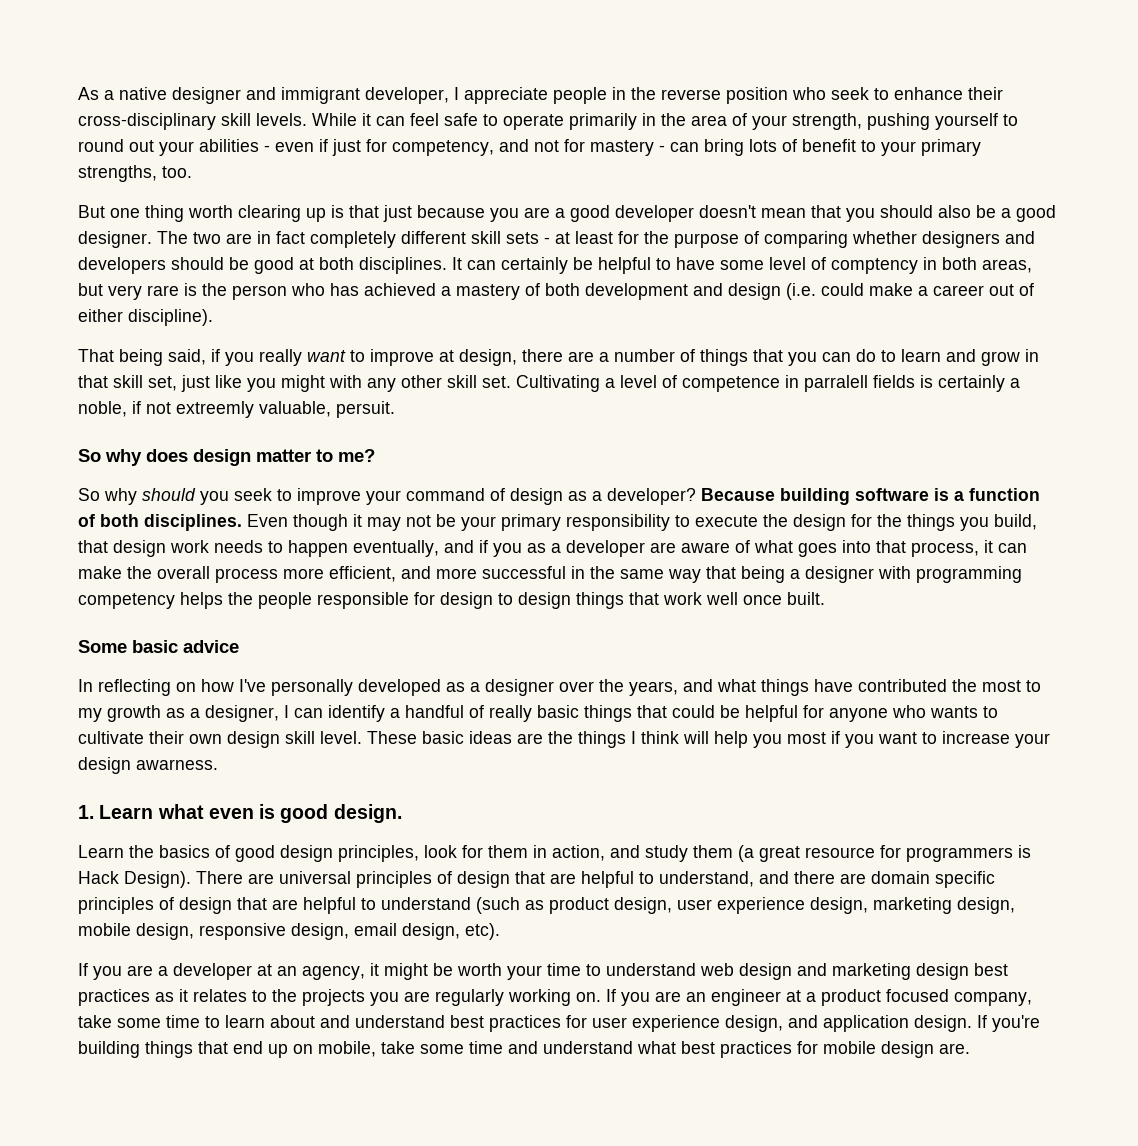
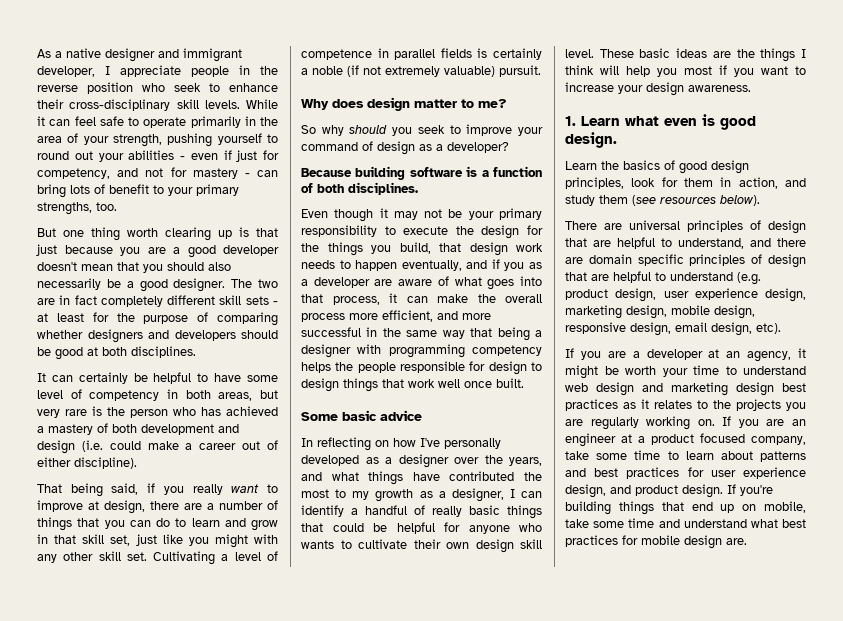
- But one thing worth clearing up is that just because you are a good developer doesn't mean that you should also be a good designer.
+ But one thing worth clearing up is that just because you are a good developer doesn't mean that you should also necessarily be a good designer.
- The two are in fact completely different skill sets - at least for the purpose of comparing whether designers and developers should be good at both disciplines. It can certainly be helpful to have some level of comptency in both areas, but very rare is the person who has achieved a mastery of both development and design (i.e. could make a career out of either discipline).
+ The two are in fact completely different skill sets - at least for the purpose of comparing whether designers and developers should be good at both disciplines.
+ It can certainly be helpful to have some level of competency in both areas, but very rare is the person who has achieved a mastery of both development and design (i.e. could make a career out of either discipline).
- Cultivating a level of competence in parralell fields is certainly a noble, if not extreemly valuable, persuit.
- So why does design matter to me?
+ Cultivating a level of competence in parallel fields is certainly a noble (if not extremely valuable) pursuit.
+ Why does design matter to me?
- So why should you seek to improve your command of design as a developer? Because building software is a function of both disciplines. Even though it may not be your primary responsibility to execute the design for the things you build, that design work needs to happen eventually, and if you as a developer are aware of what goes into that process, it can make the overall process more efficient, and more successful in the same way that being a designer with programming competency helps the people responsible for design to design things that work well once built.
+ So why should you seek to improve your command of design as a developer?
+ Because building software is a function of both disciplines.
+ Even though it may not be your primary responsibility to execute the design for the things you build, that design work needs to happen eventually, and if you as a developer are aware of what goes into that process, it can make the overall process more efficient, and more successful in the same way that being a designer with programming competency helps the people responsible for design to design things that work well once built.
- These basic ideas are the things I think will help you most if you want to increase your design awarness.
+ These basic ideas are the things I think will help you most if you want to increase your design awareness.
- Learn the basics of good design principles, look for them in action, and study them (a great resource for programmers is Hack Design). There are universal principles of design that are helpful to understand, and there are domain specific principles of design that are helpful to understand (such as product design, user experience design, marketing design, mobile design, responsive design, email design, etc).
+ Learn the basics of good design principles, look for them in action, and study them (see resources below).
+ There are universal principles of design that are helpful to understand, and there are domain specific principles of design that are helpful to understand (e.g. product design, user experience design, marketing design, mobile design, responsive design, email design, etc).
- If you are an engineer at a product focused company, take some time to learn about and understand best practices for user experience design, and application design.
+ If you are an engineer at a product focused company, take some time to learn about patterns and best practices for user experience design, and product design.

